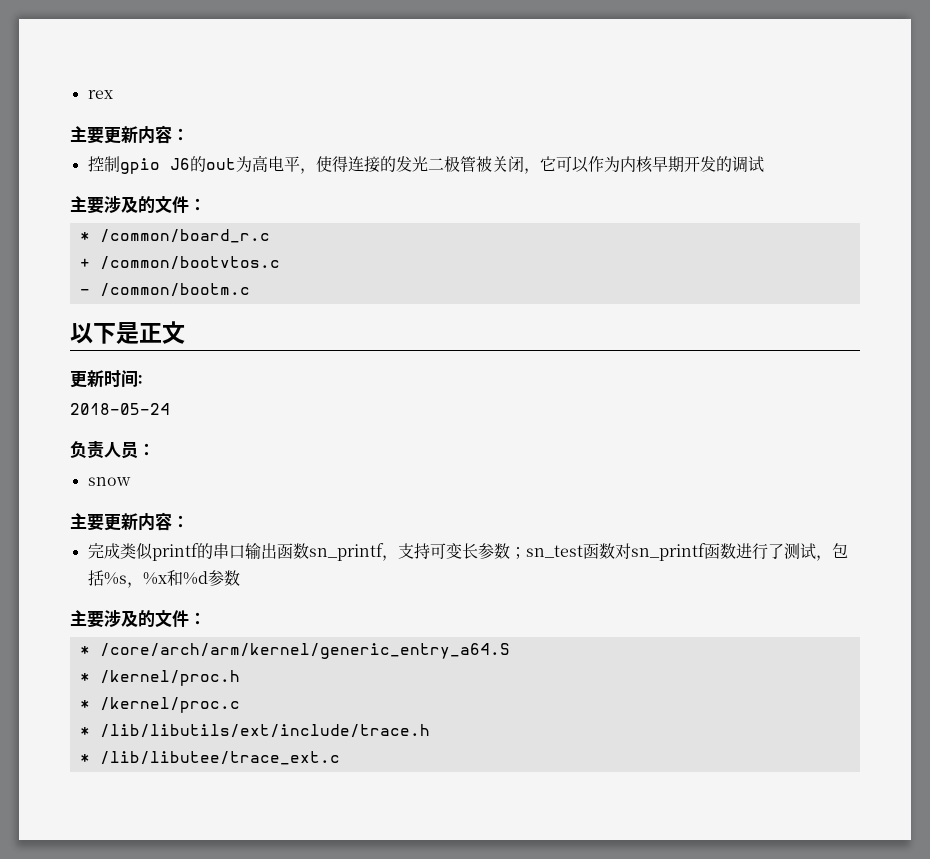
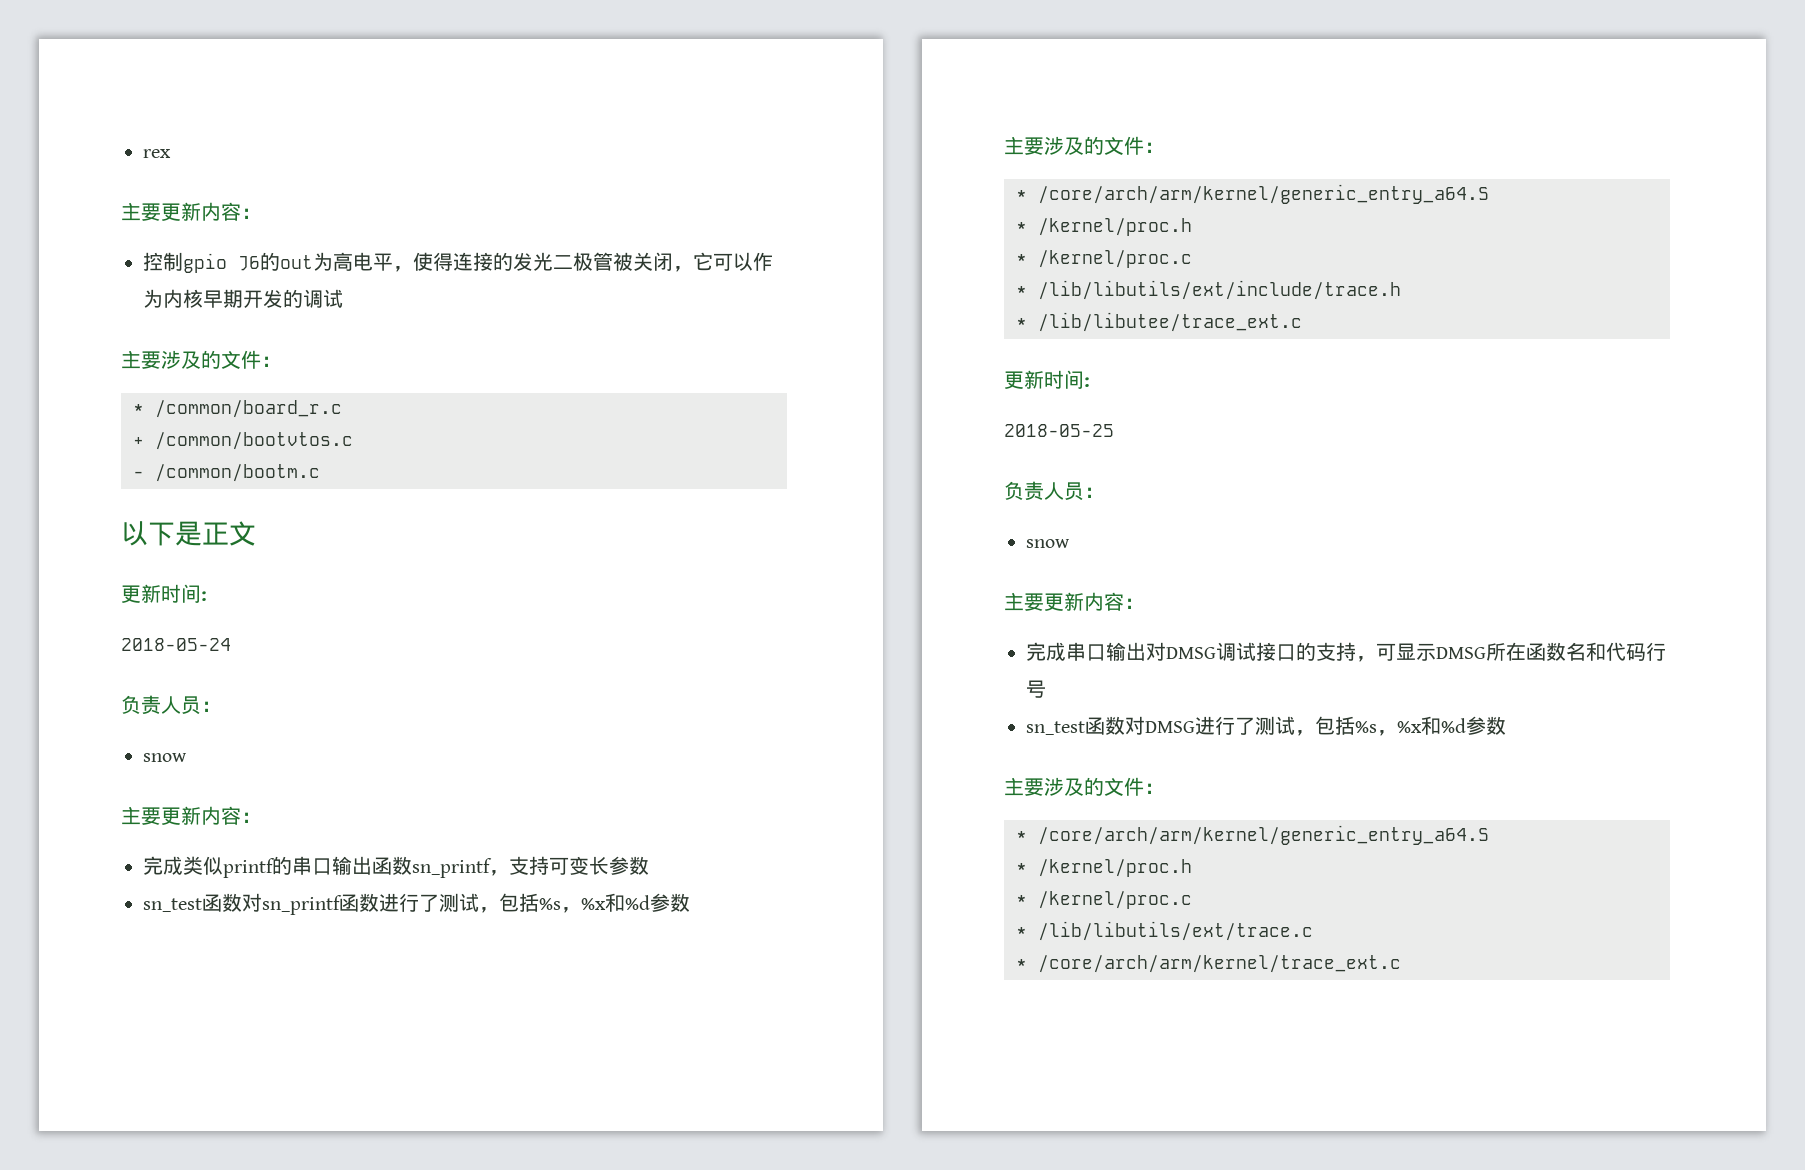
- 完成类似printf的串口输出函数sn_printf，支持可变长参数；sn_test函数对sn_printf函数进行了测试，包括%s，%x和%d参数
+ 完成类似printf的串口输出函数sn_printf，支持可变长参数
+ sn_test函数对sn_printf函数进行了测试，包括%s，%x和%d参数
  * /lib/libutee/trace_ext.c
+ 更新时间:
+ 2018-05-25
+ 负责人员：
+ snow
+ 主要更新内容：
+ 完成串口输出对DMSG调试接口的支持，可显示DMSG所在函数名和代码行号
+ sn_test函数对DMSG进行了测试，包括%s，%x和%d参数
+ 主要涉及的文件：
+ * /core/arch/arm/kernel/generic_entry_a64.S
+ * /kernel/proc.h
+ * /kernel/proc.c
+ * /lib/libutils/ext/trace.c
+ * /core/arch/arm/kernel/trace_ext.c

